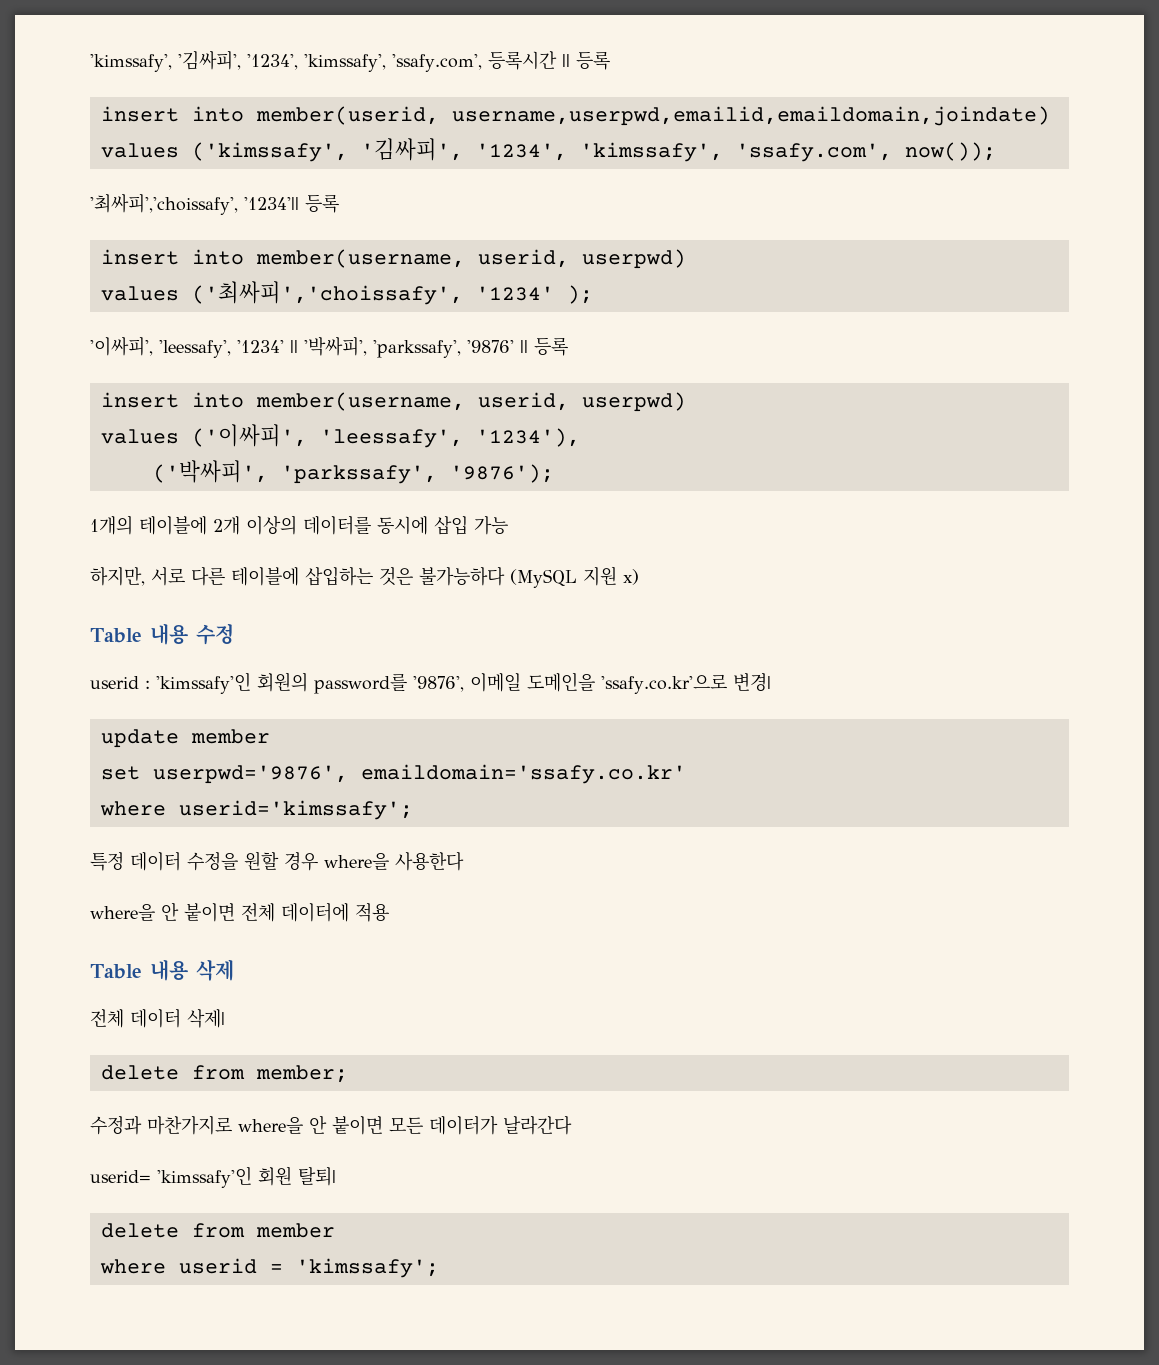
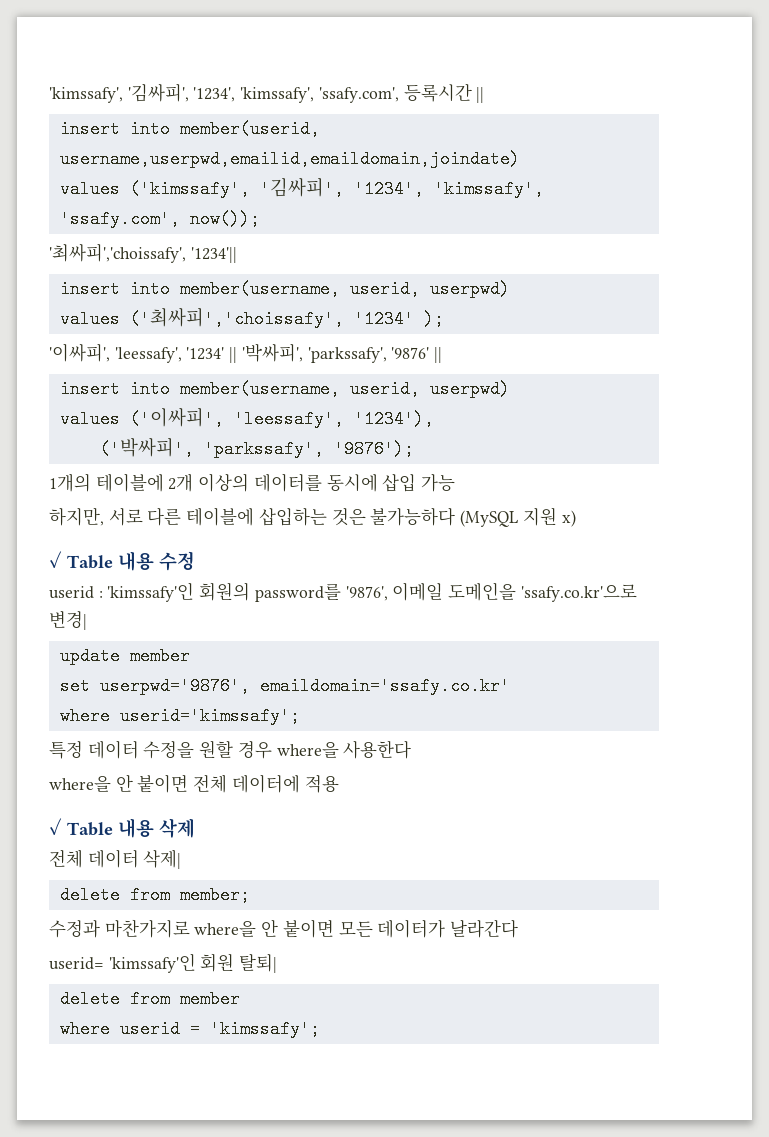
- 'kimssafy', '김싸피', '1234', 'kimssafy', 'ssafy.com', 등록시간 || 등록
+ 'kimssafy', '김싸피', '1234', 'kimssafy', 'ssafy.com', 등록시간 ||
- '최싸피','choissafy', '1234'|| 등록
+ '최싸피','choissafy', '1234'||
- '이싸피', 'leessafy', '1234' || '박싸피', 'parkssafy', '9876' || 등록
+ '이싸피', 'leessafy', '1234' || '박싸피', 'parkssafy', '9876' ||
- Table 내용 수정
+ ✓ Table 내용 수정
- Table 내용 삭제
+ ✓ Table 내용 삭제

